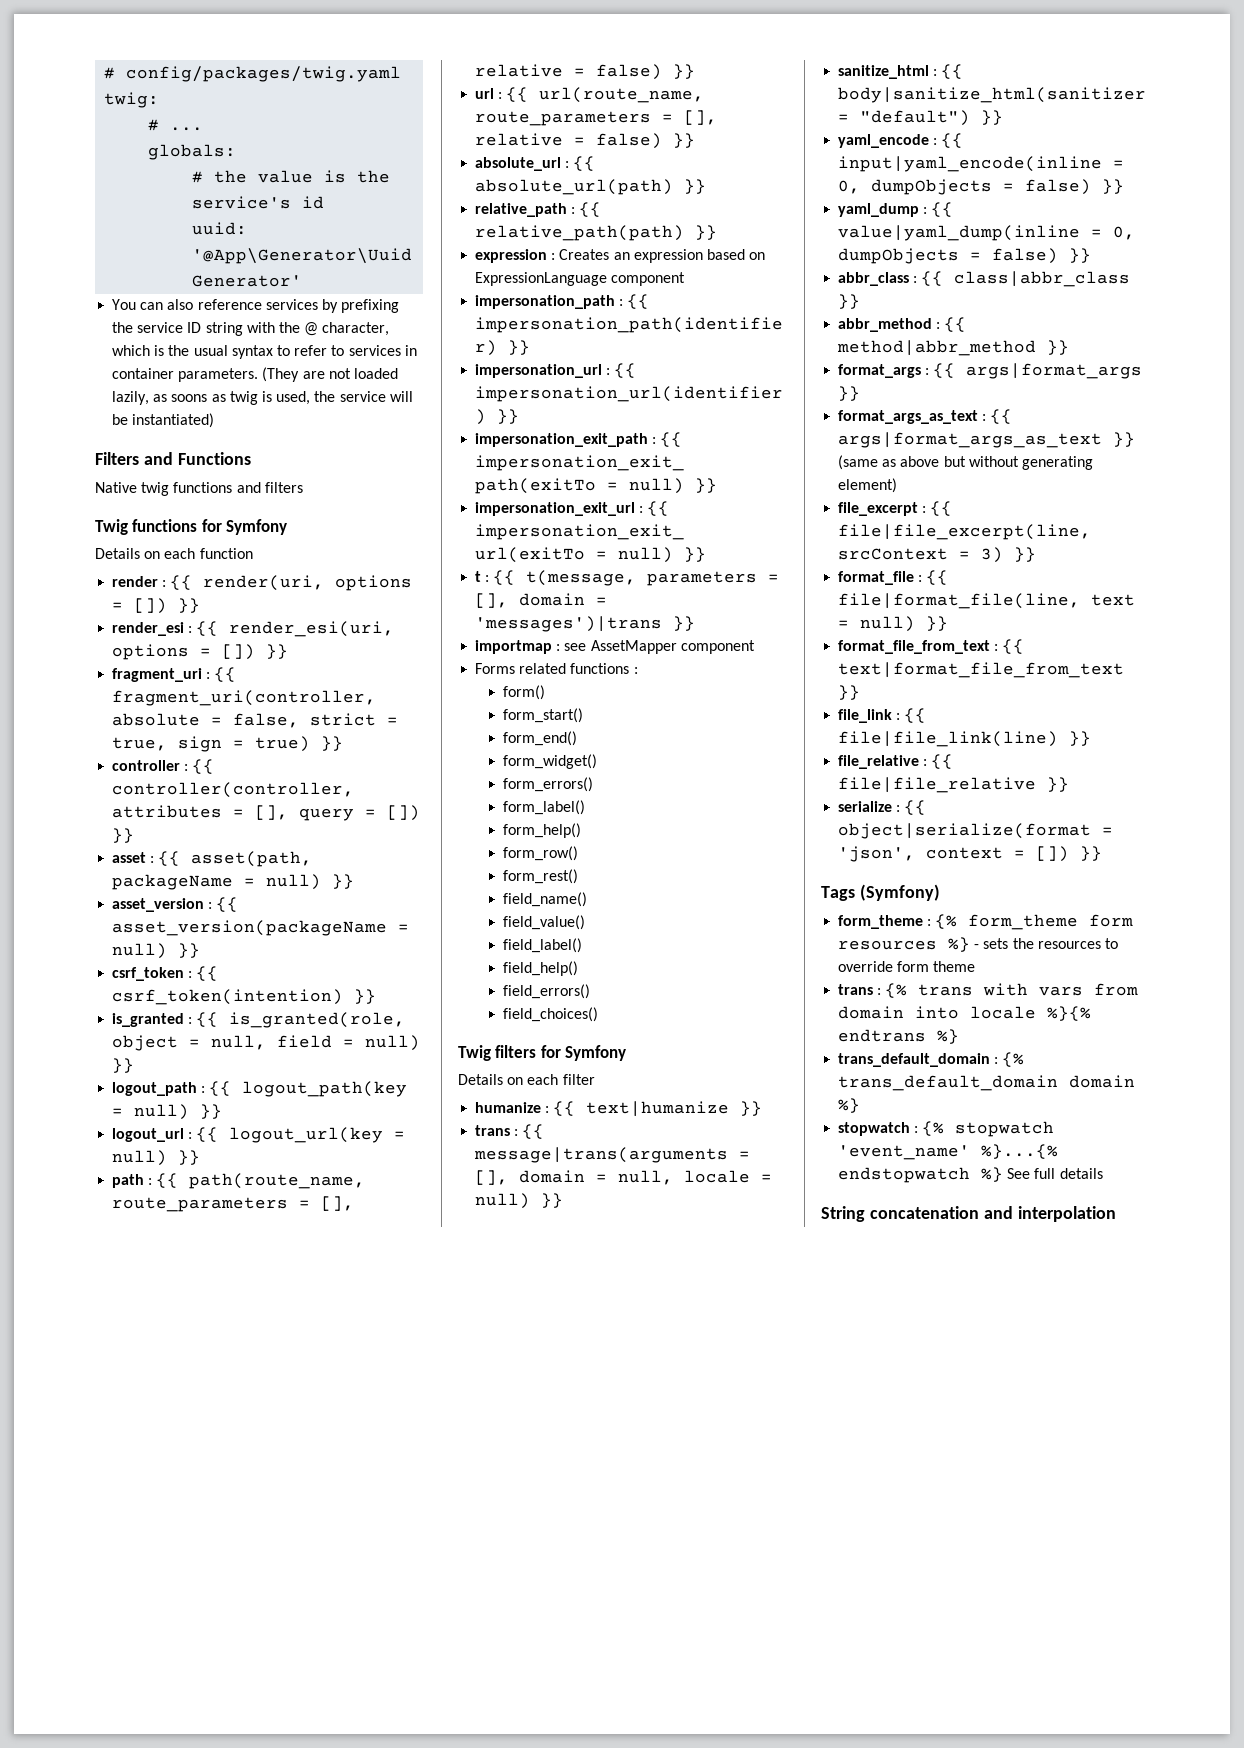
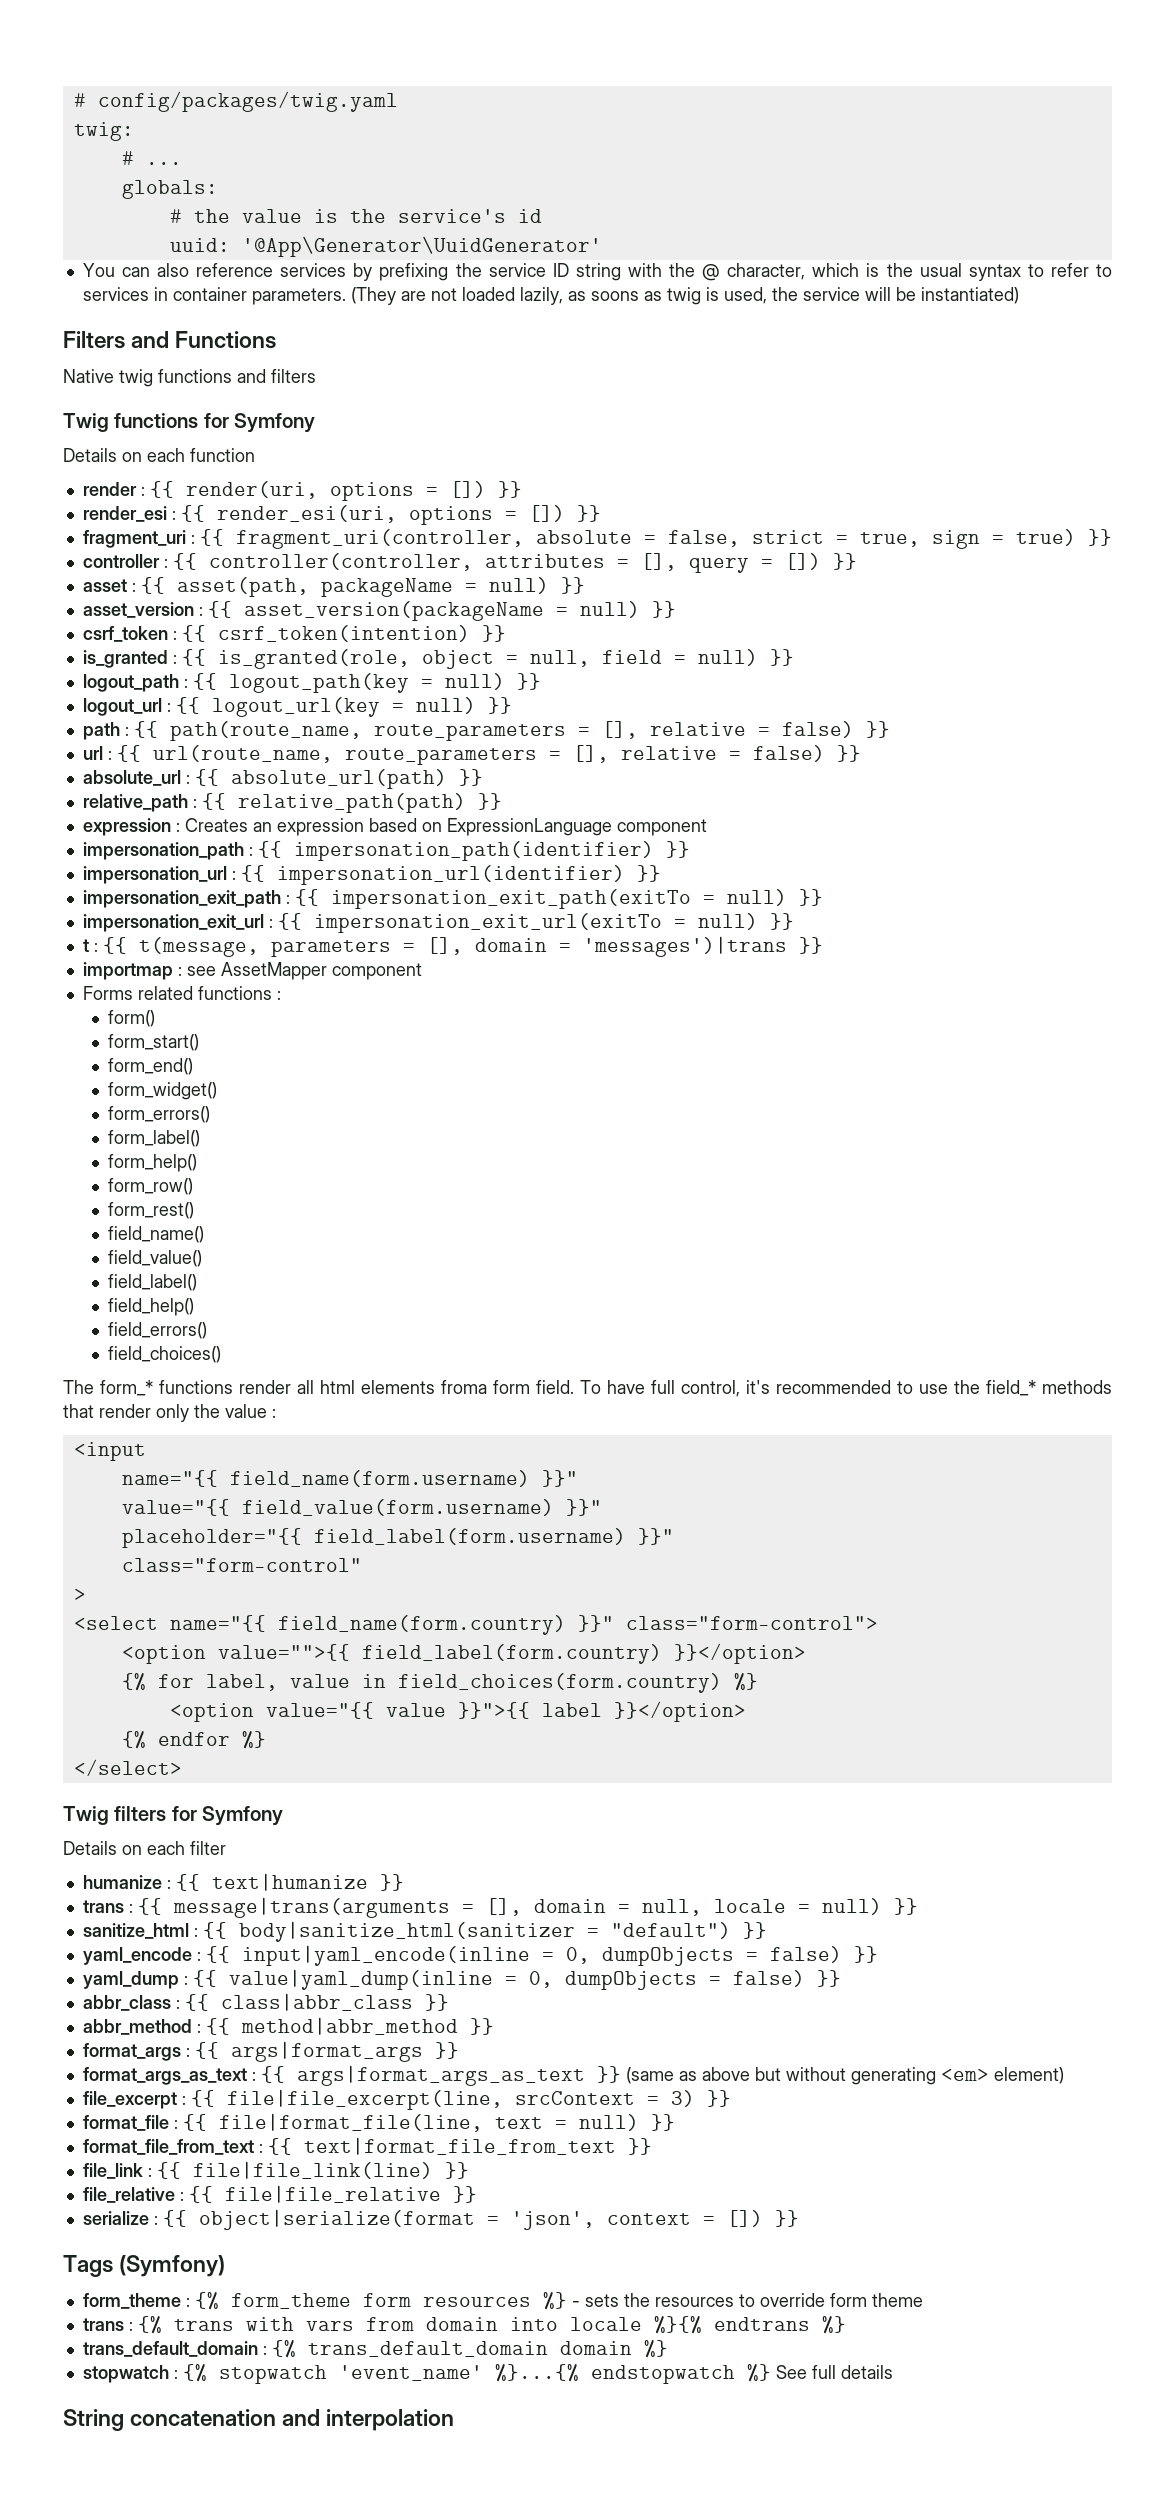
+ The form_* functions render all html elements froma form field. To have full control, it's recommended to use the field_* methods that render only the value :
+ <input
+ name="{{ field_name(form.username) }}"
+ value="{{ field_value(form.username) }}"
+ placeholder="{{ field_label(form.username) }}"
+ class="form-control"
+ >
+ <select name="{{ field_name(form.country) }}" class="form-control">
+ <option value="">{{ field_label(form.country) }}</option>
+ {% for label, value in field_choices(form.country) %}
+ <option value="{{ value }}">{{ label }}</option>
+ {% endfor %}
+ </select>
- format_args_as_text : {{ args|format_args_as_text }} (same as above but without generating element)
+ format_args_as_text : {{ args|format_args_as_text }} (same as above but without generating <em> element)

